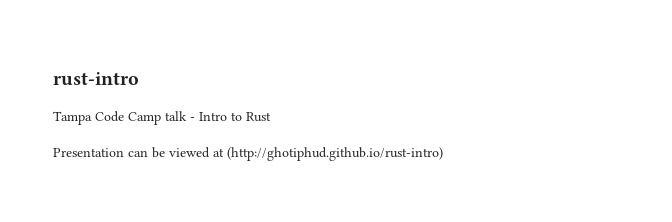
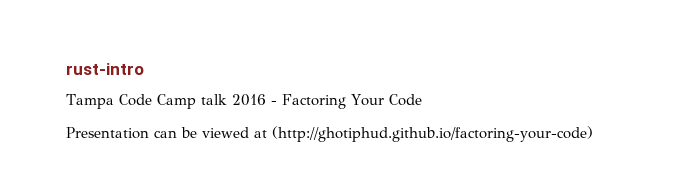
- Tampa Code Camp talk - Intro to Rust
+ Tampa Code Camp talk 2016 - Factoring Your Code
- Presentation can be viewed at (http://ghotiphud.github.io/rust-intro)
+ Presentation can be viewed at (http://ghotiphud.github.io/factoring-your-code)

